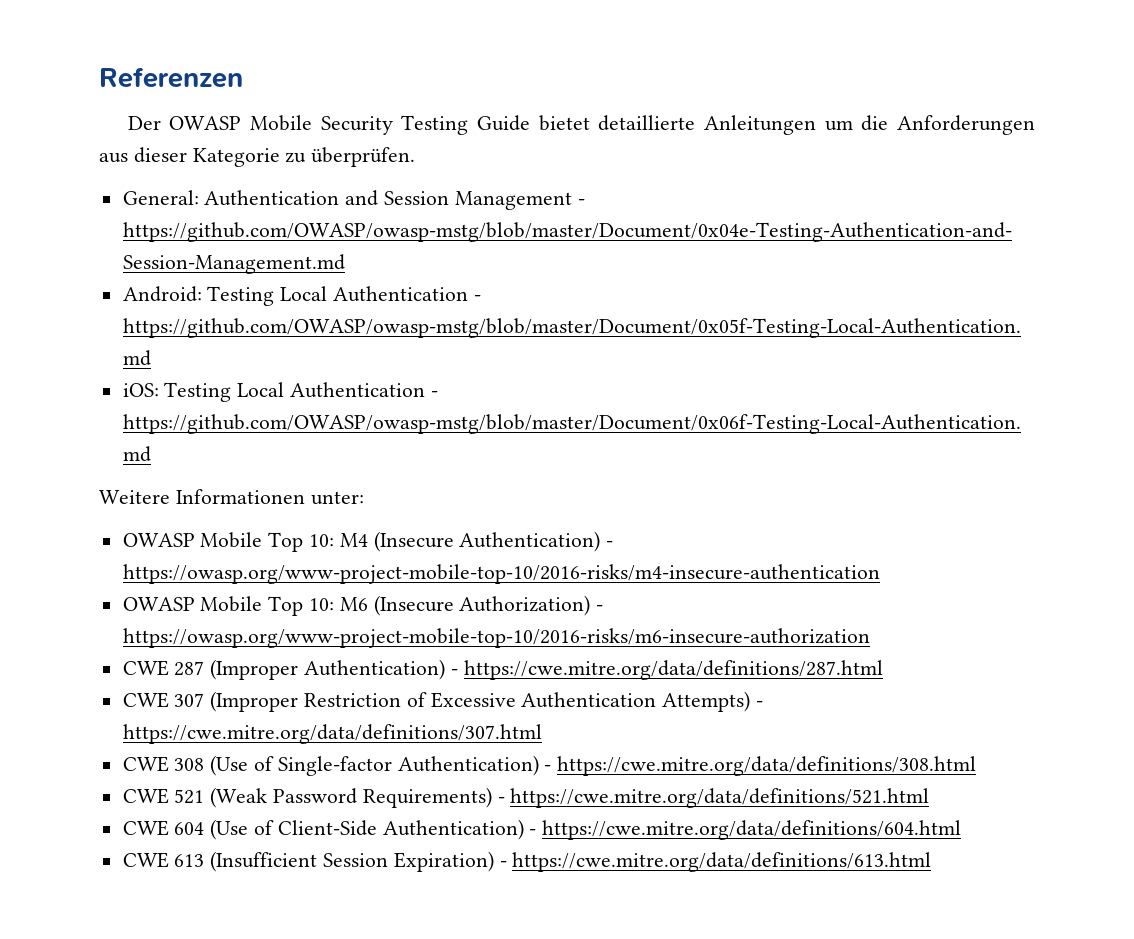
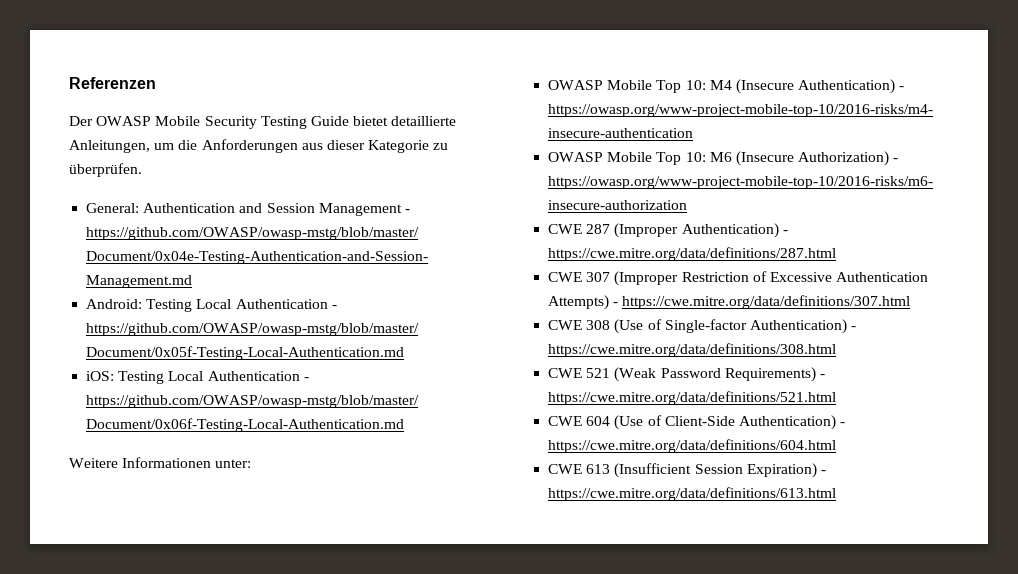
- Der OWASP Mobile Security Testing Guide bietet detaillierte Anleitungen um die Anforderungen aus dieser Kategorie zu überprüfen.
+ Der OWASP Mobile Security Testing Guide bietet detaillierte Anleitungen, um die Anforderungen aus dieser Kategorie zu überprüfen.

